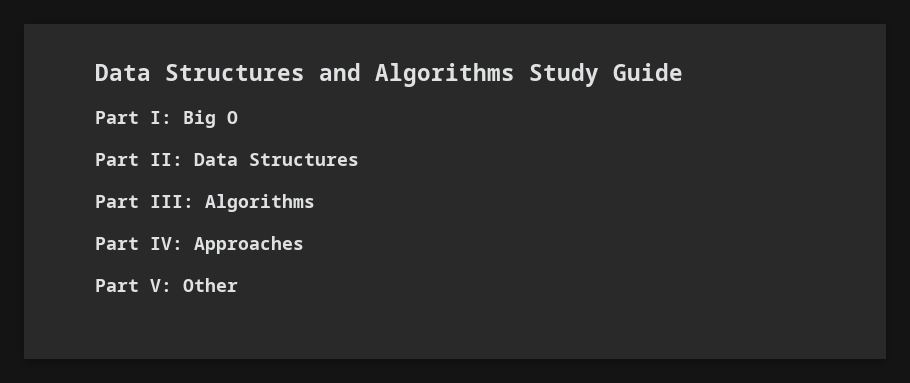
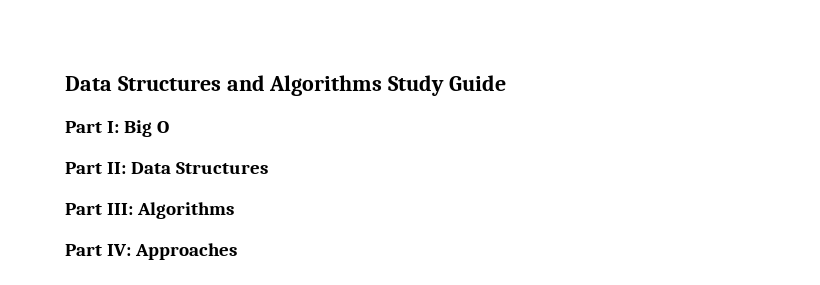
- Part V: Other

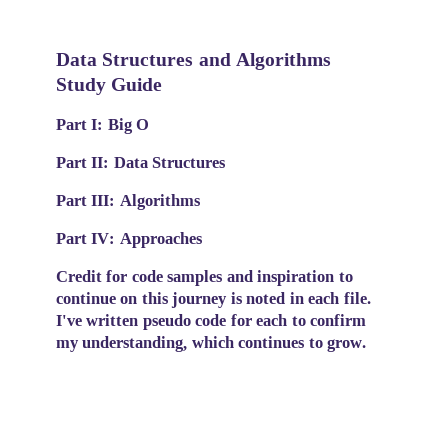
+ Credit for code samples and inspiration to continue on this journey is noted in each file. I've written pseudo code for each to confirm my understanding, which continues to grow.

